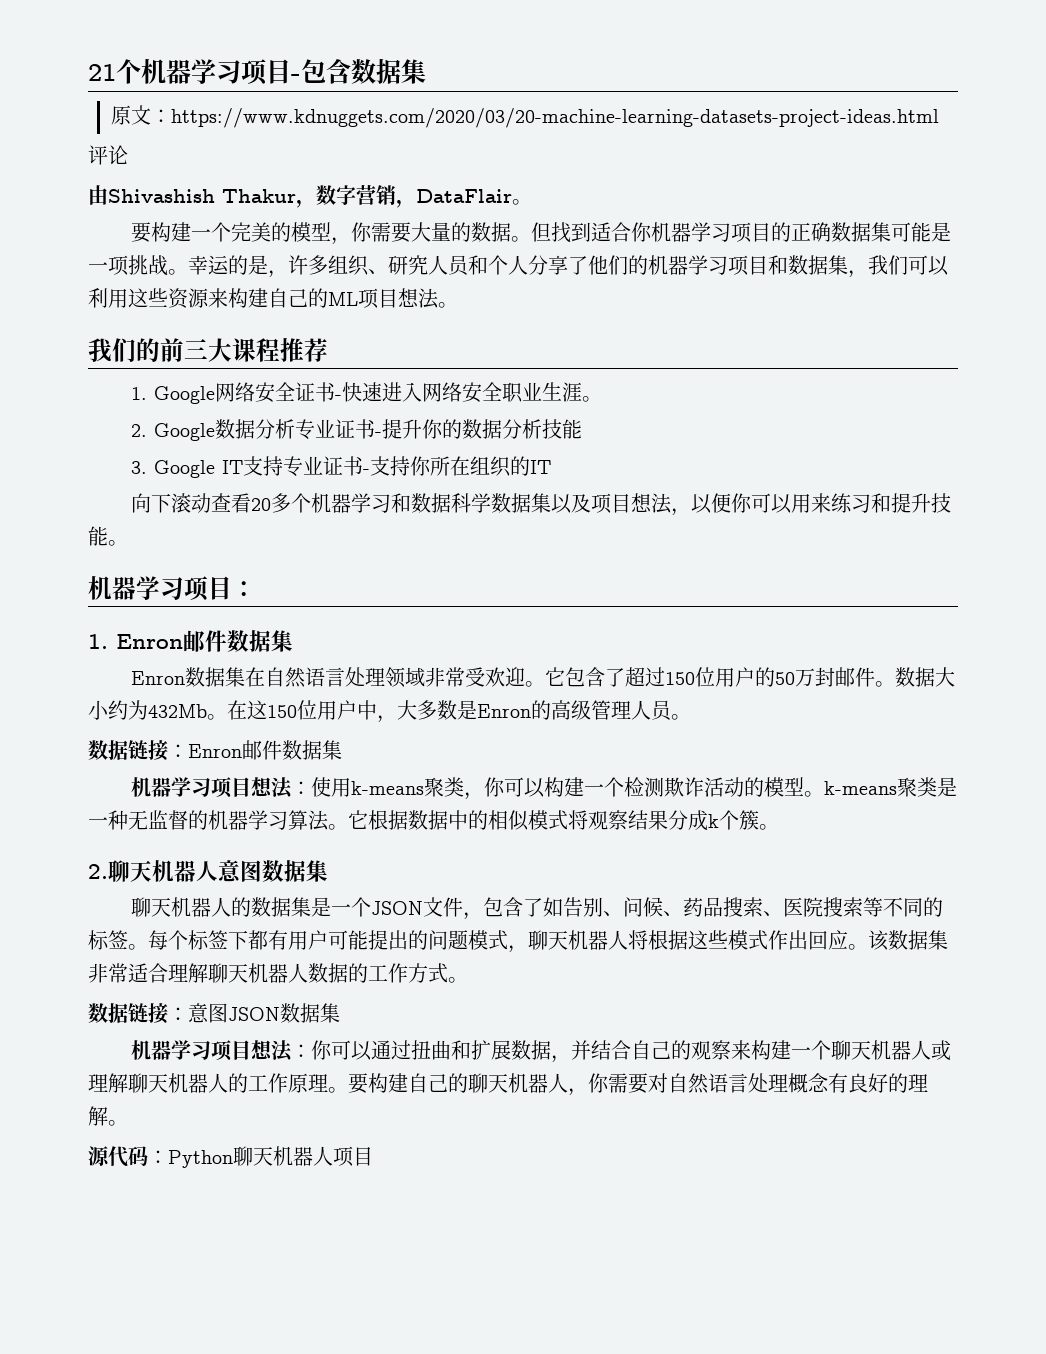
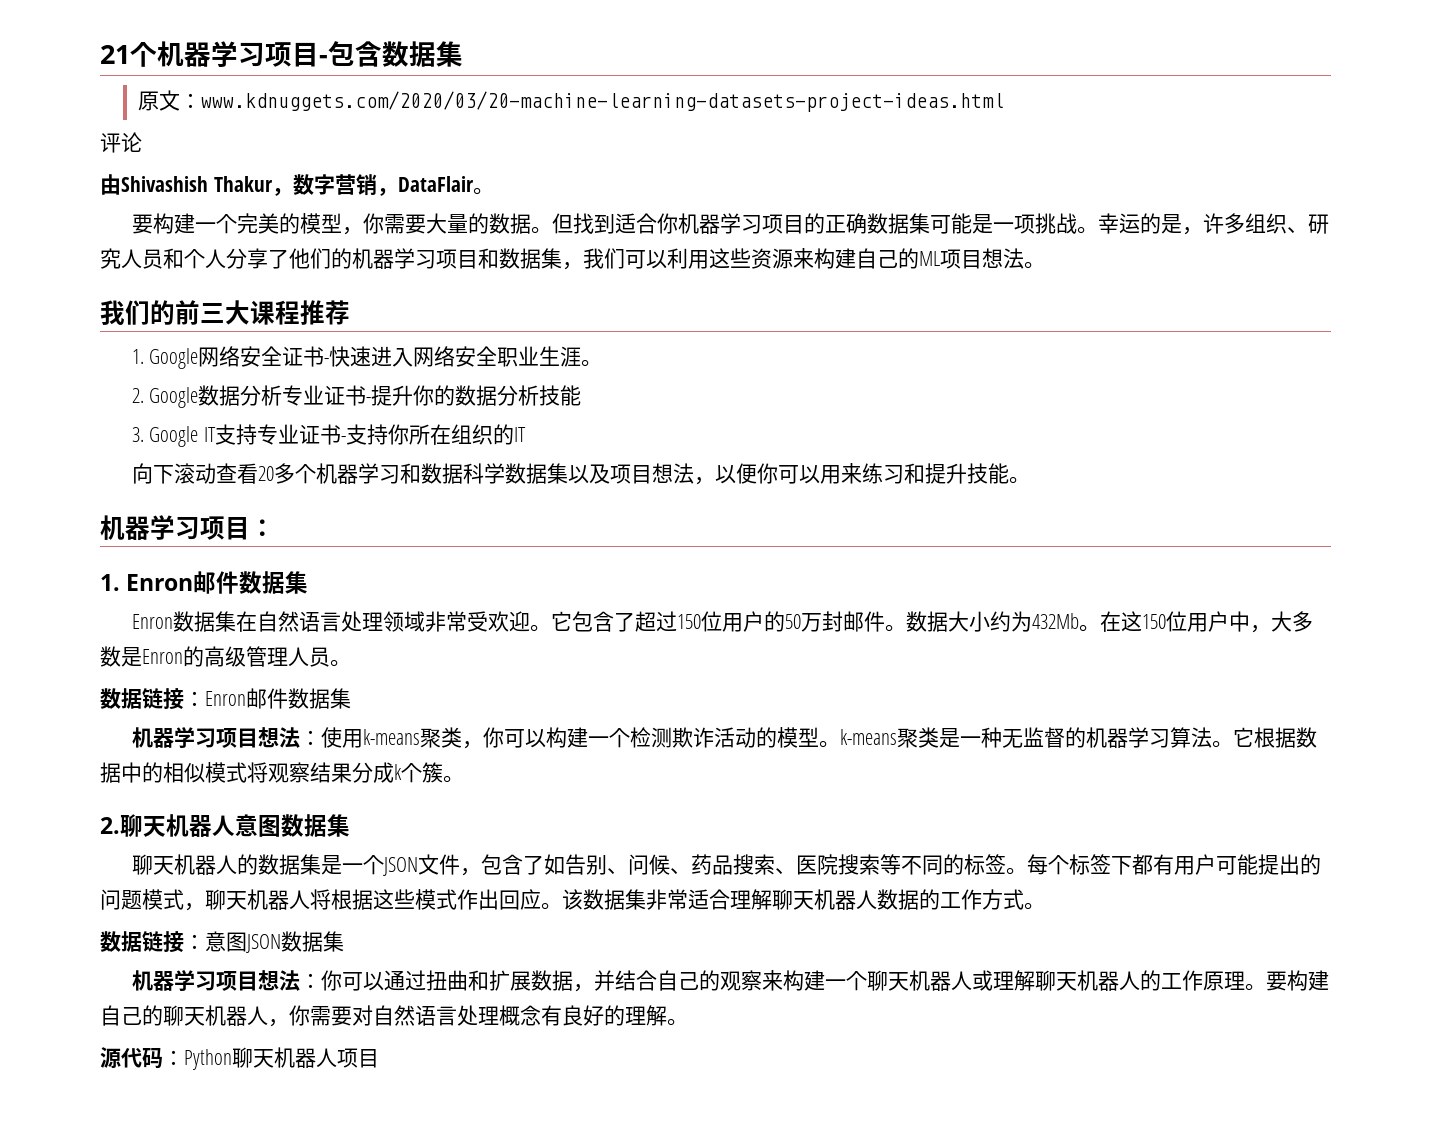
- 原文：https://www.kdnuggets.com/2020/03/20-machine-learning-datasets-project-ideas.html
+ 原文：www.kdnuggets.com/2020/03/20-machine-learning-datasets-project-ideas.html

